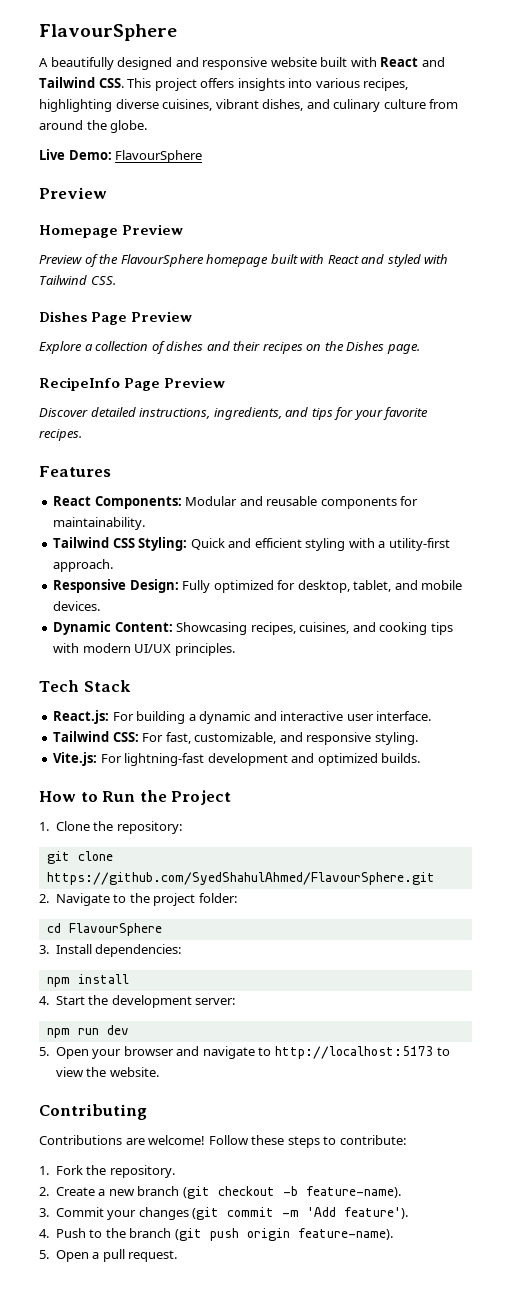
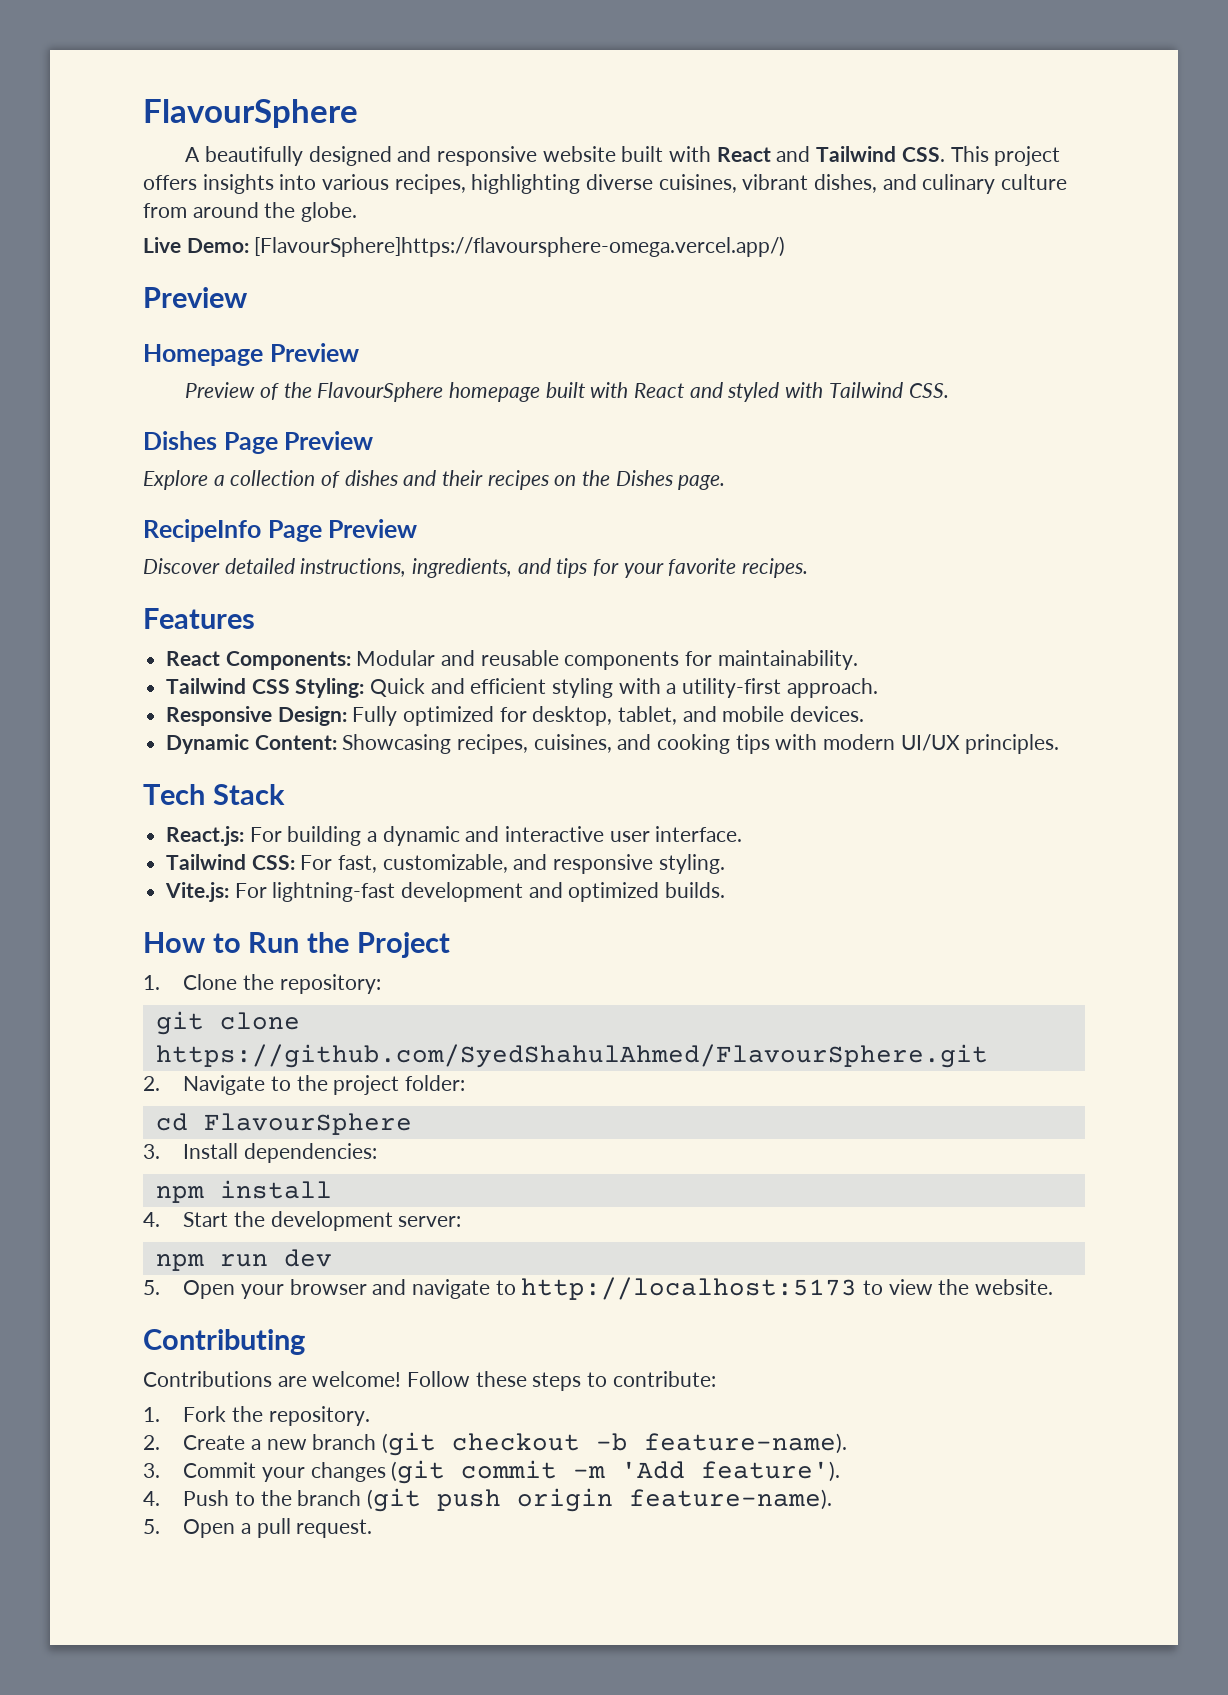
- Live Demo: FlavourSphere
+ Live Demo: [FlavourSphere]https://flavoursphere-omega.vercel.app/)

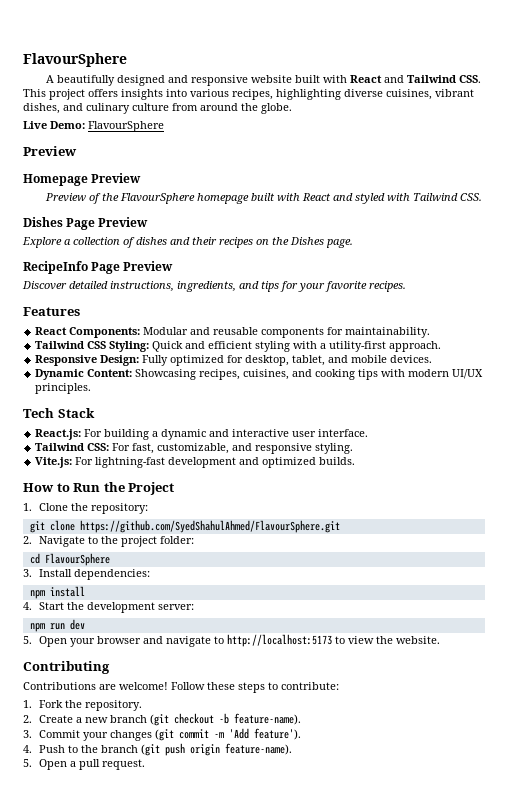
- Live Demo: [FlavourSphere]https://flavoursphere-omega.vercel.app/)
+ Live Demo: FlavourSphere

